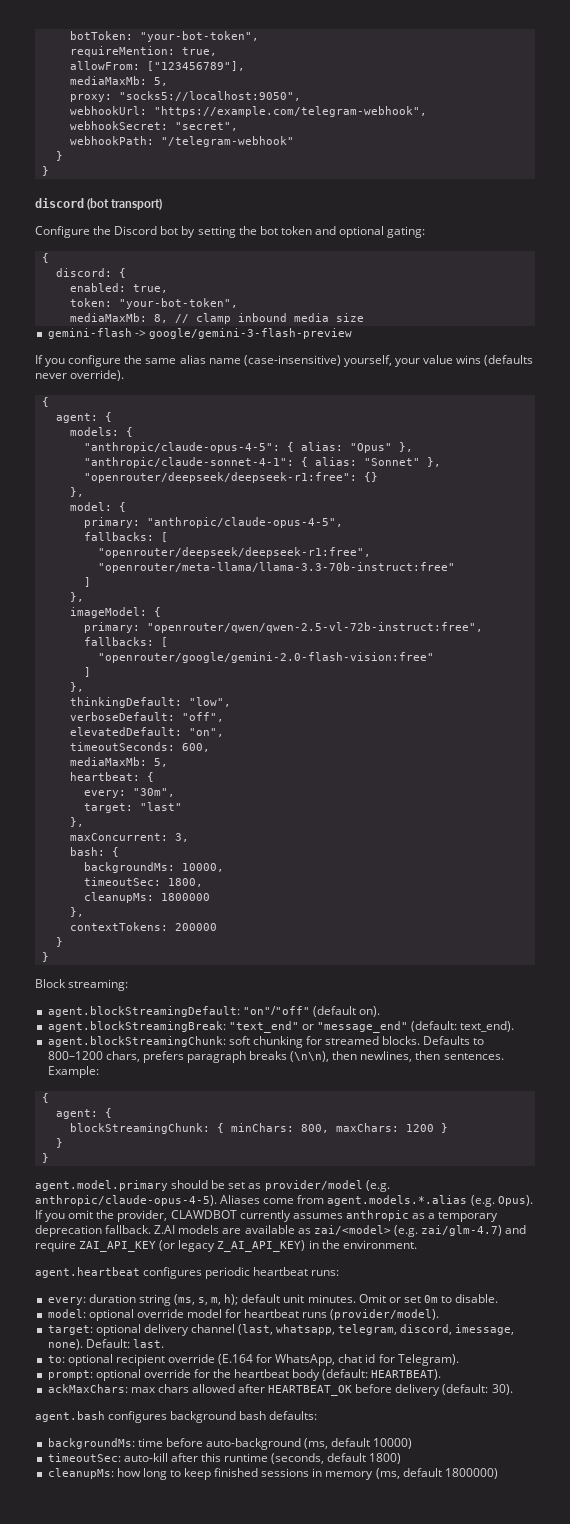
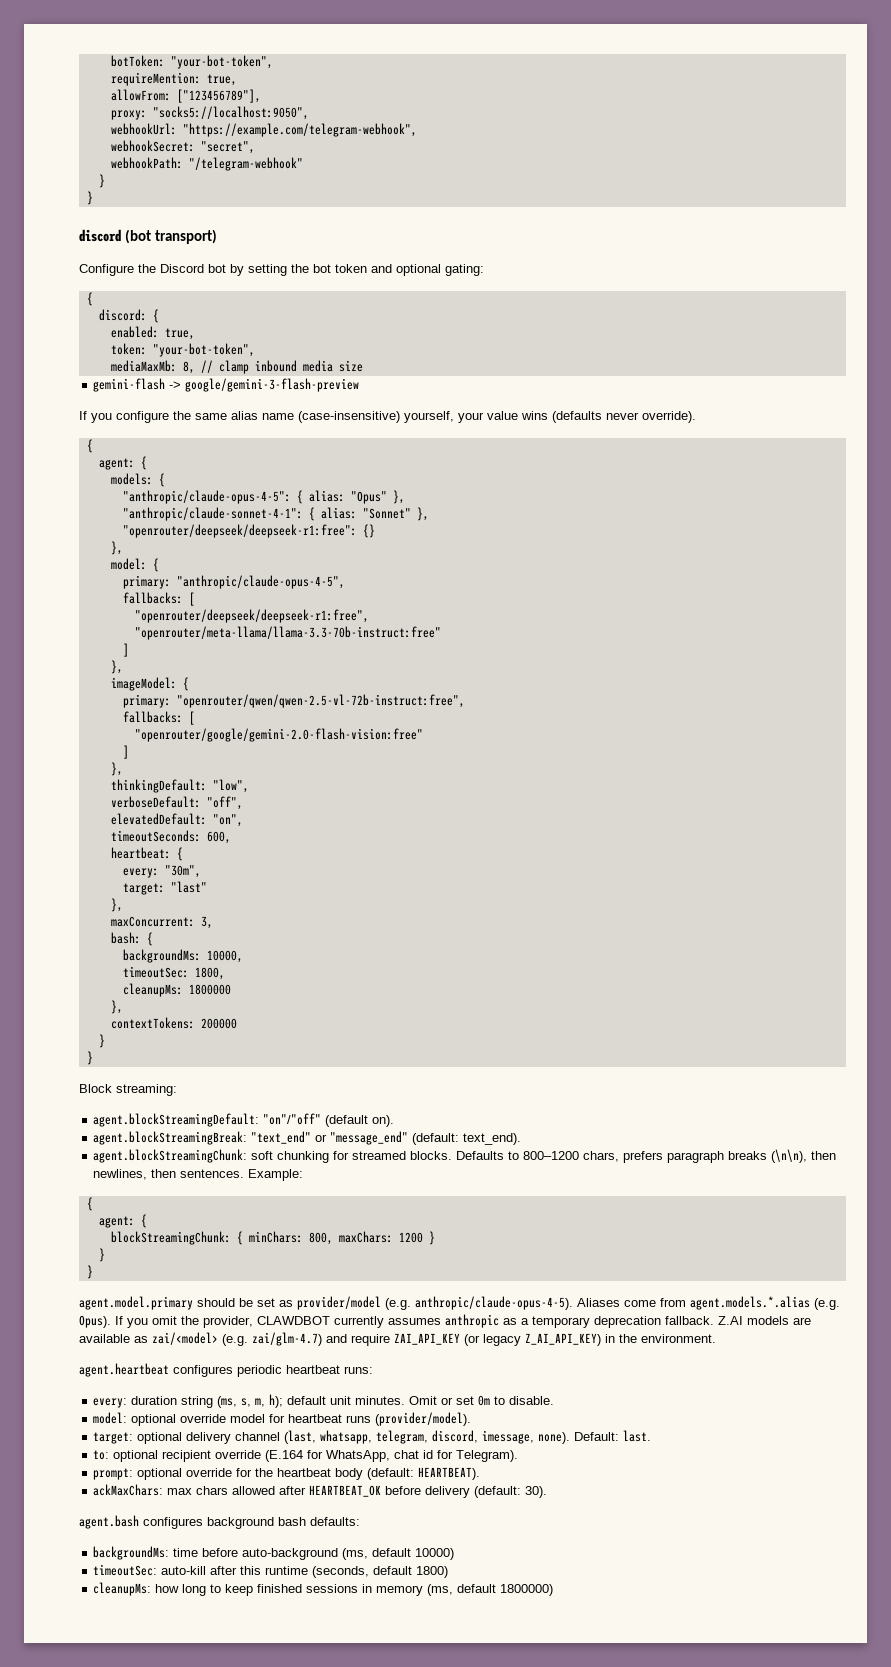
  allowFrom: ["123456789"],
- mediaMaxMb: 5,
  timeoutSeconds: 600,
- mediaMaxMb: 5,

